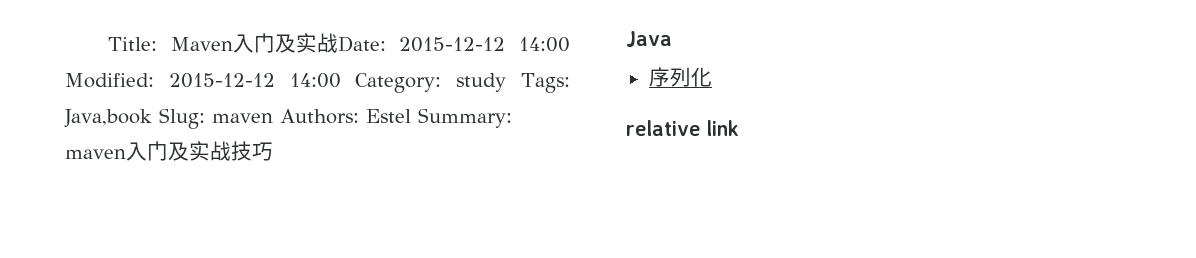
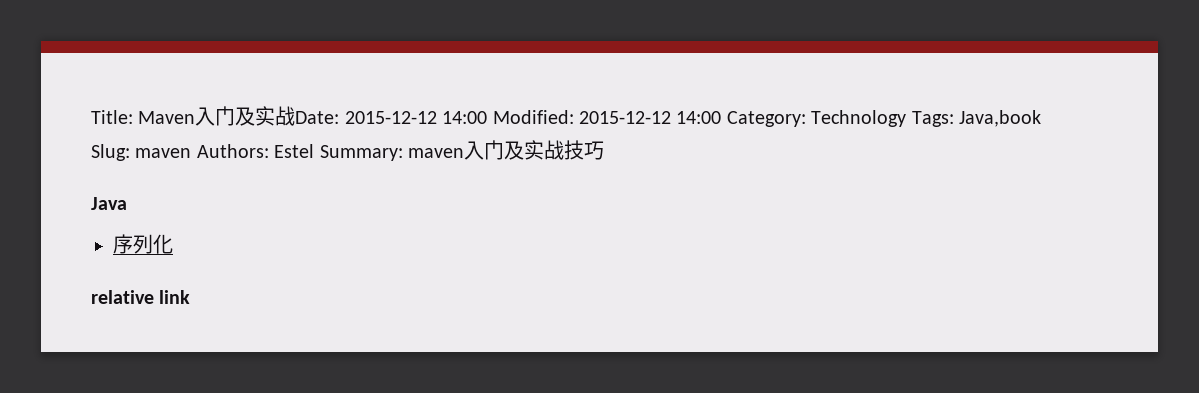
- Title: Maven入门及实战Date: 2015-12-12 14:00 Modified: 2015-12-12 14:00 Category: study Tags: Java,book Slug: maven Authors: Estel Summary: maven入门及实战技巧
+ Title: Maven入门及实战Date: 2015-12-12 14:00 Modified: 2015-12-12 14:00 Category: Technology Tags: Java,book Slug: maven Authors: Estel Summary: maven入门及实战技巧

